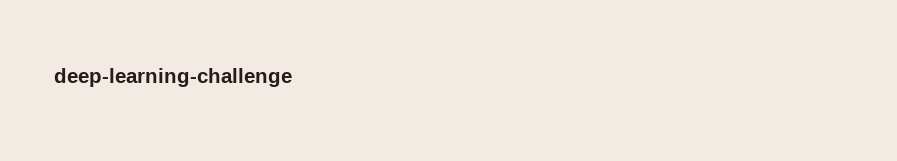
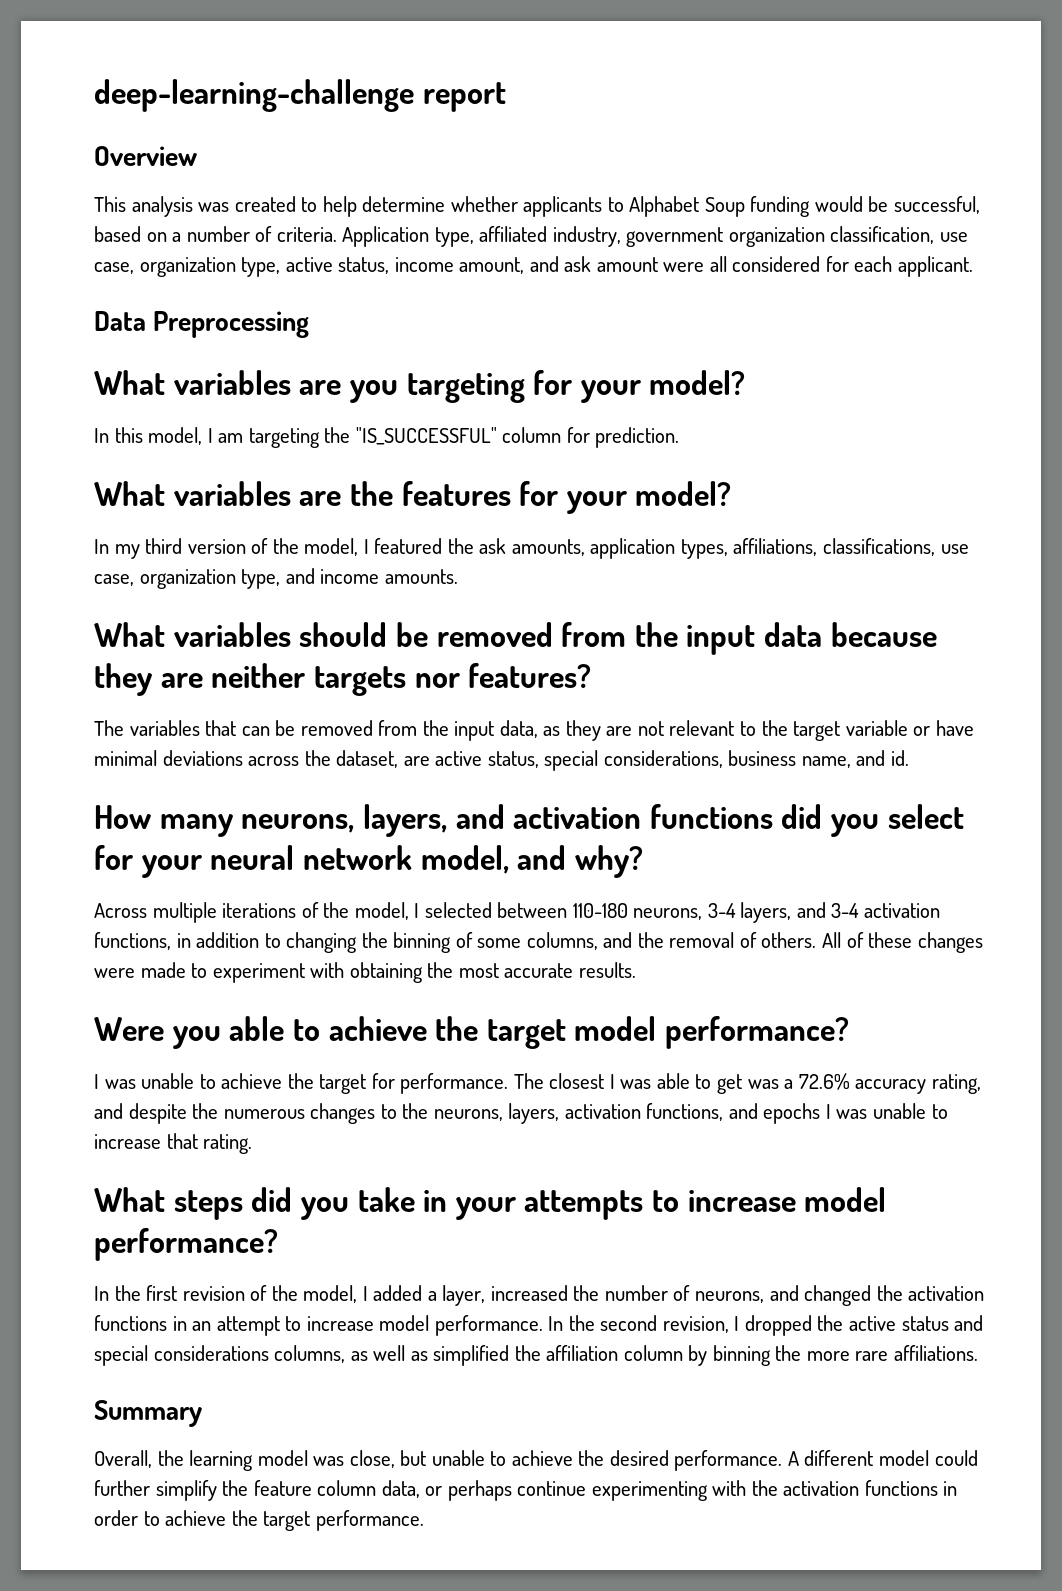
- deep-learning-challenge
+ deep-learning-challenge report
+ Overview
+ This analysis was created to help determine whether applicants to Alphabet Soup funding would be successful, based on a number of criteria. Application type, affiliated industry, government organization classification, use case, organization type, active status, income amount, and ask amount were all considered for each applicant.
+ Data Preprocessing
+ What variables are you targeting for your model?
+ In this model, I am targeting the "IS_SUCCESSFUL" column for prediction.
+ What variables are the features for your model?
+ In my third version of the model, I featured the ask amounts, application types, affiliations, classifications, use case, organization type, and income amounts.
+ What variables should be removed from the input data because they are neither targets nor features?
+ The variables that can be removed from the input data, as they are not relevant to the target variable or have minimal deviations across the dataset, are active status, special considerations, business name, and id.
+ How many neurons, layers, and activation functions did you select for your neural network model, and why?
+ Across multiple iterations of the model, I selected between 110-180 neurons, 3-4 layers, and 3-4 activation functions, in addition to changing the binning of some columns, and the removal of others. All of these changes were made to experiment with obtaining the most accurate results.
+ Were you able to achieve the target model performance?
+ I was unable to achieve the target for performance. The closest I was able to get was a 72.6% accuracy rating, and despite the numerous changes to the neurons, layers, activation functions, and epochs I was unable to increase that rating.
+ What steps did you take in your attempts to increase model performance?
+ In the first revision of the model, I added a layer, increased the number of neurons, and changed the activation functions in an attempt to increase model performance. In the second revision, I dropped the active status and special considerations columns, as well as simplified the affiliation column by binning the more rare affiliations.
+ Summary
+ Overall, the learning model was close, but unable to achieve the desired performance. A different model could further simplify the feature column data, or perhaps continue experimenting with the activation functions in order to achieve the target performance.

